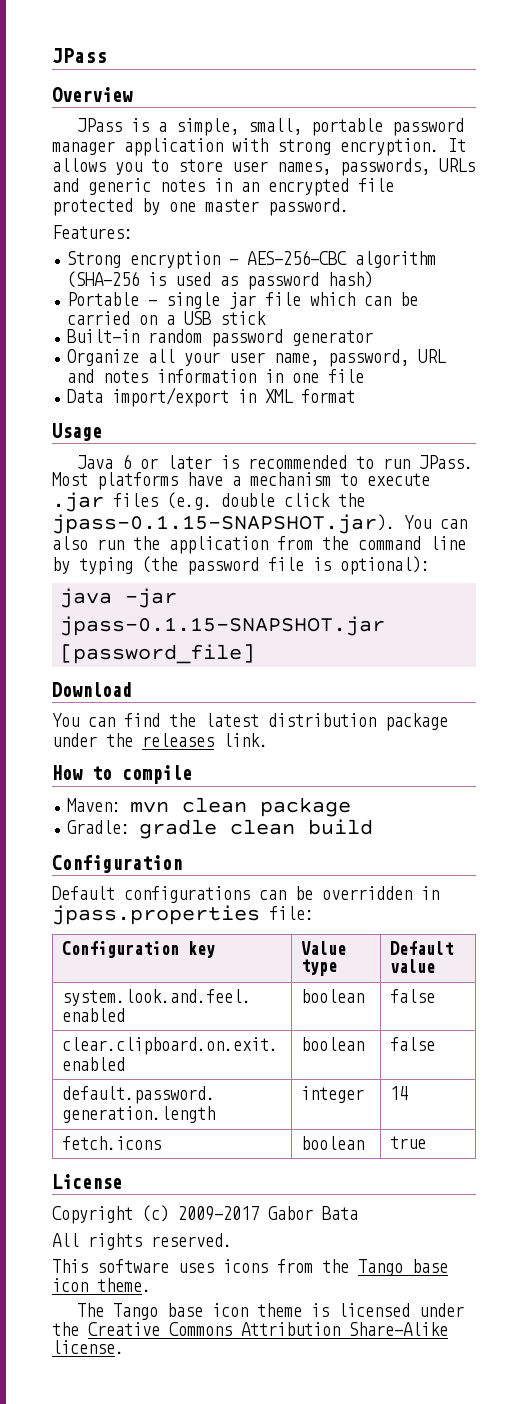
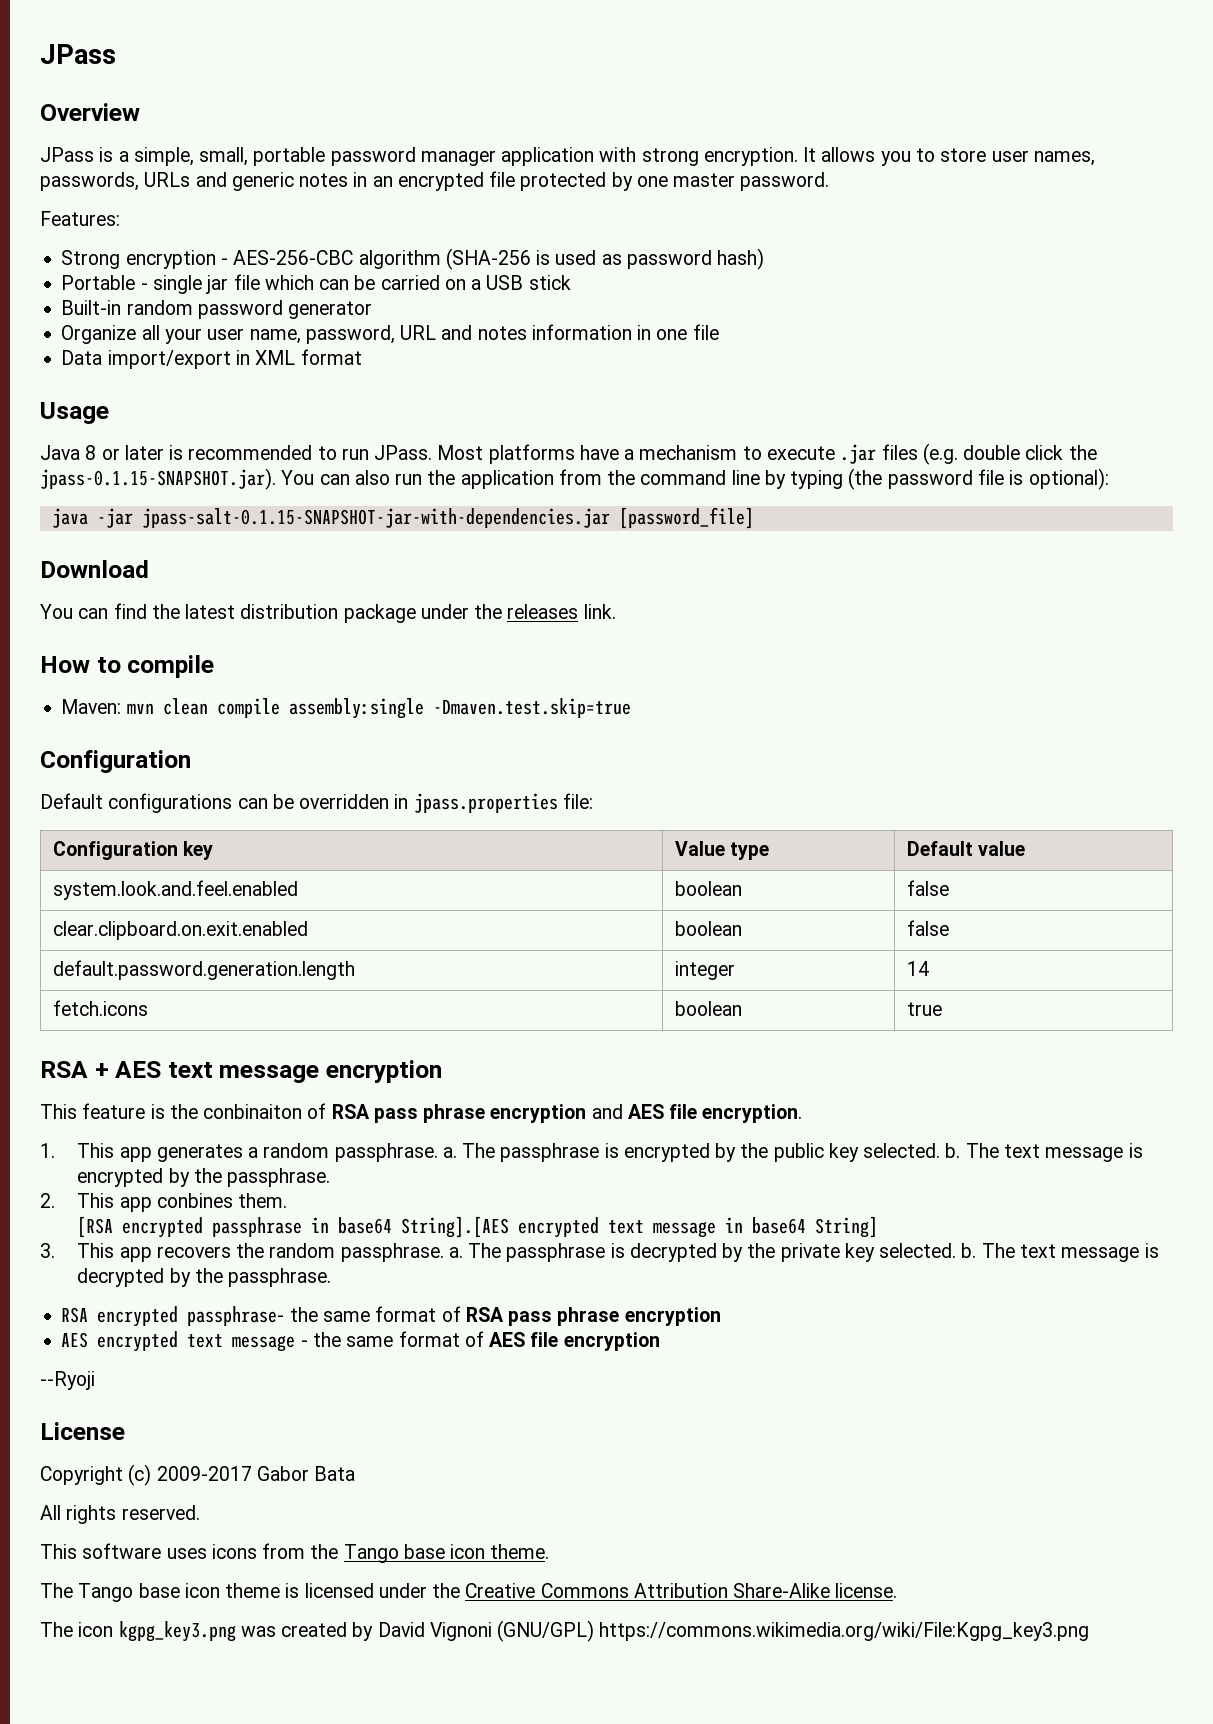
- Java 6 or later is recommended to run JPass.
+ Java 8 or later is recommended to run JPass.
- java -jar jpass-0.1.15-SNAPSHOT.jar [password_file]
+ java -jar jpass-salt-0.1.15-SNAPSHOT-jar-with-dependencies.jar [password_file]
- Maven: mvn clean package
- Gradle: gradle clean build
+ Maven: mvn clean compile assembly:single -Dmaven.test.skip=true
+ RSA + AES text message encryption
+ This feature is the conbinaiton of RSA pass phrase encryption and AES file encryption.
+ 1. This app generates a random passphrase. a. The passphrase is encrypted by the public key selected. b. The text message is encrypted by the passphrase.
+ 2. This app conbines them.
+ [RSA encrypted passphrase in base64 String].[AES encrypted text message in base64 String]
+ 3. This app recovers the random passphrase. a. The passphrase is decrypted by the private key selected. b. The text message is decrypted by the passphrase.
+ RSA encrypted passphrase- the same format of RSA pass phrase encryption
+ AES encrypted text message - the same format of AES file encryption
+ --Ryoji
+ The icon kgpg_key3.png was created by David Vignoni (GNU/GPL) https://commons.wikimedia.org/wiki/File:Kgpg_key3.png

